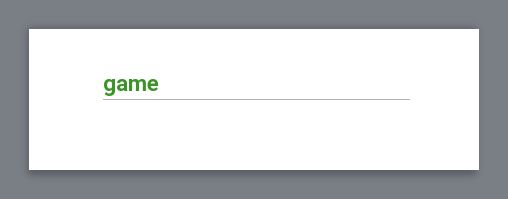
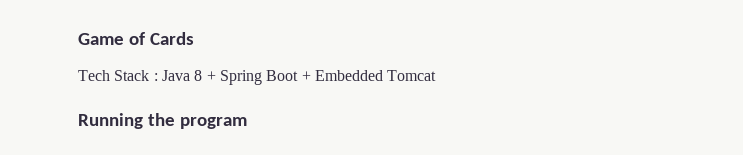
- game
+ Game of Cards
+ Tech Stack : Java 8 + Spring Boot + Embedded Tomcat
+ Running the program

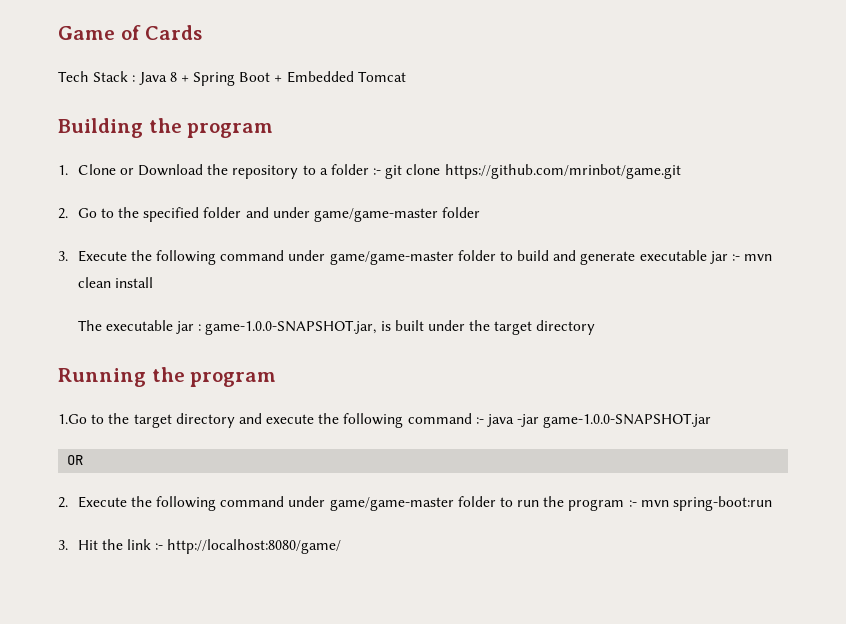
+ Building the program
+ 1. Clone or Download the repository to a folder :- git clone https://github.com/mrinbot/game.git
+ 2. Go to the specified folder and under game/game-master folder
+ 3. Execute the following command under game/game-master folder to build and generate executable jar :- mvn clean install
+ The executable jar : game-1.0.0-SNAPSHOT.jar, is built under the target directory
  Running the program
+ 1.Go to the target directory and execute the following command :- java -jar game-1.0.0-SNAPSHOT.jar
+ OR
+ 2. Execute the following command under game/game-master folder to run the program :- mvn spring-boot:run
+ 3. Hit the link :- http://localhost:8080/game/

